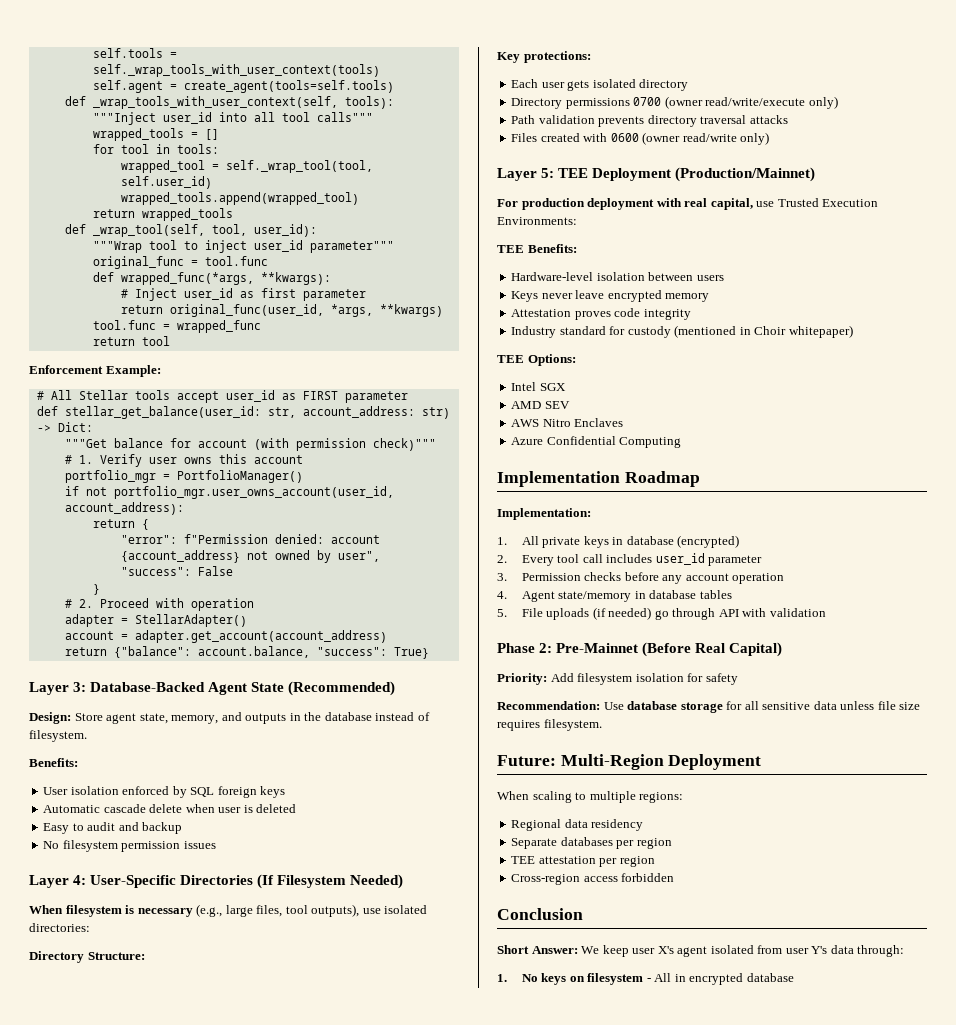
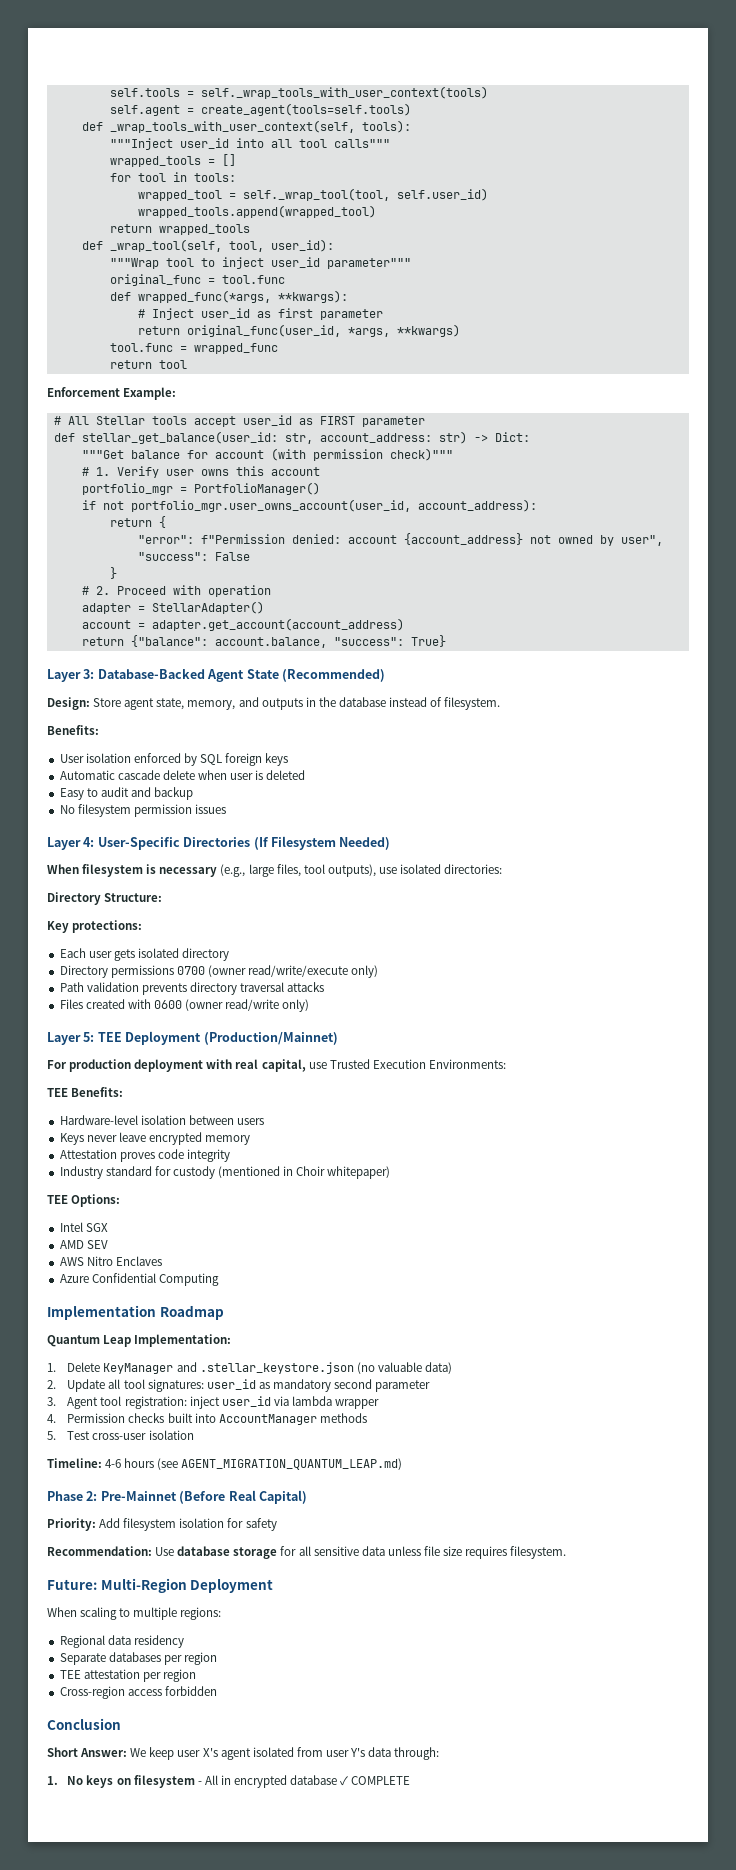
- Implementation:
+ Quantum Leap Implementation:
- 1. All private keys in database (encrypted)
- 2. Every tool call includes user_id parameter
- 3. Permission checks before any account operation
- 4. Agent state/memory in database tables
- 5. File uploads (if needed) go through API with validation
+ 1. Delete KeyManager and .stellar_keystore.json (no valuable data)
+ 2. Update all tool signatures: user_id as mandatory second parameter
+ 3. Agent tool registration: inject user_id via lambda wrapper
+ 4. Permission checks built into AccountManager methods
+ 5. Test cross-user isolation
+ Timeline: 4-6 hours (see AGENT_MIGRATION_QUANTUM_LEAP.md)
- 1. No keys on filesystem - All in encrypted database
+ 1. No keys on filesystem - All in encrypted database ✓ COMPLETE

